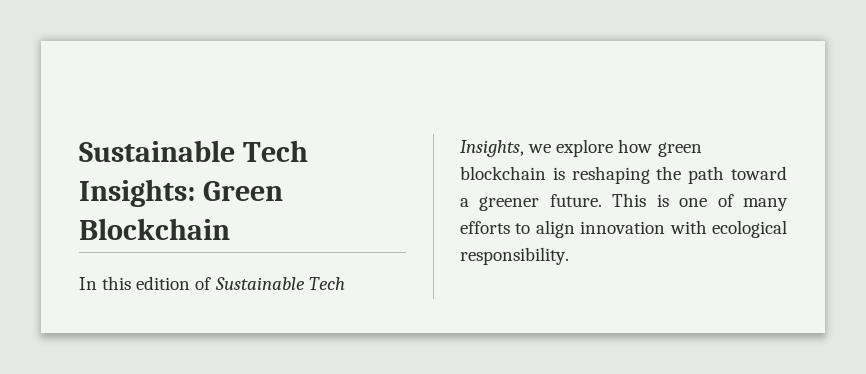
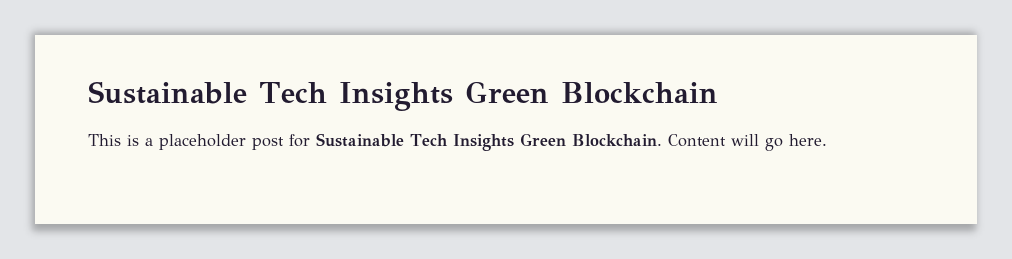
- Sustainable Tech Insights: Green Blockchain
+ Sustainable Tech Insights Green Blockchain
- In this edition of Sustainable Tech Insights, we explore how green blockchain is reshaping the path toward a greener future. This is one of many efforts to align innovation with ecological responsibility.
+ This is a placeholder post for Sustainable Tech Insights Green Blockchain. Content will go here.

